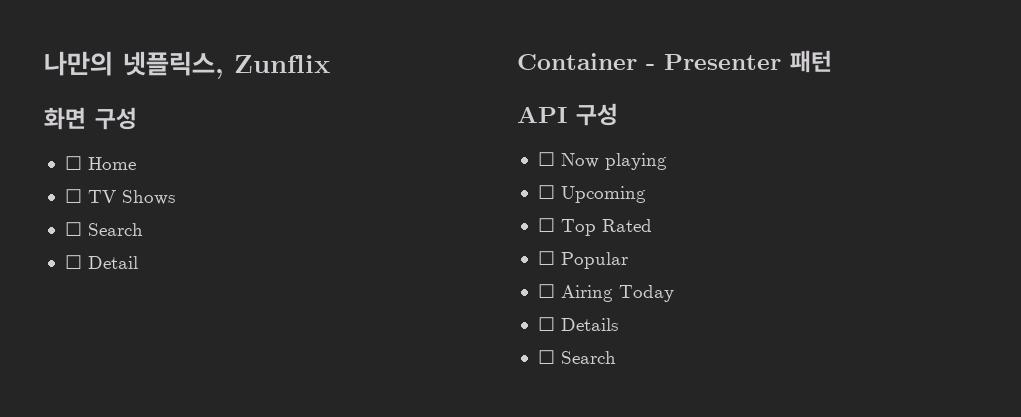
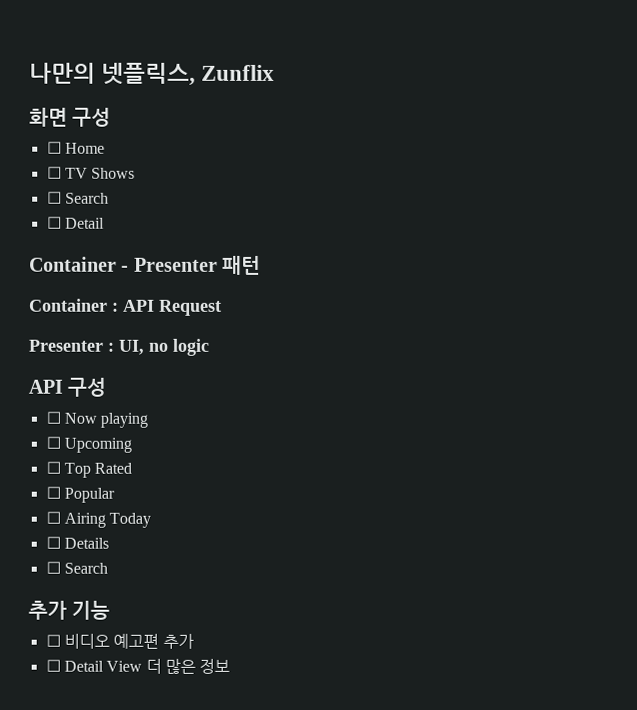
+ Container : API Request
+ Presenter : UI, no logic
+ 추가 기능
+ ☐ 비디오 예고편 추가
+ ☐ Detail View 더 많은 정보

